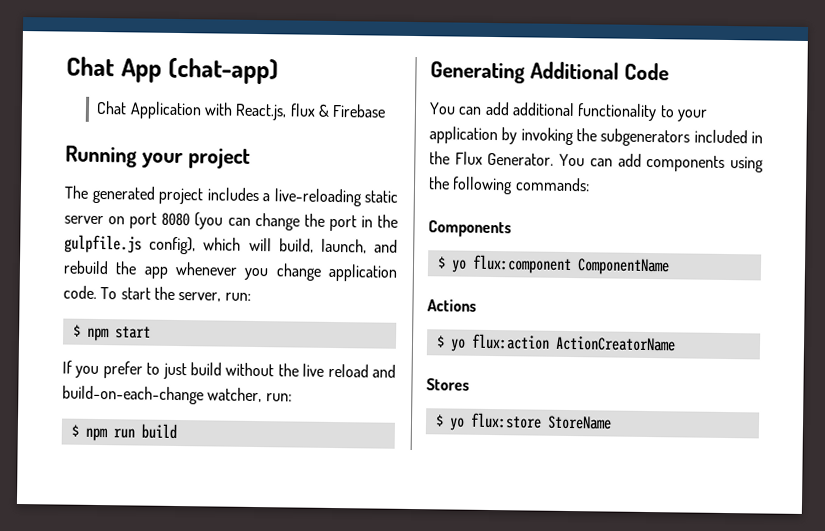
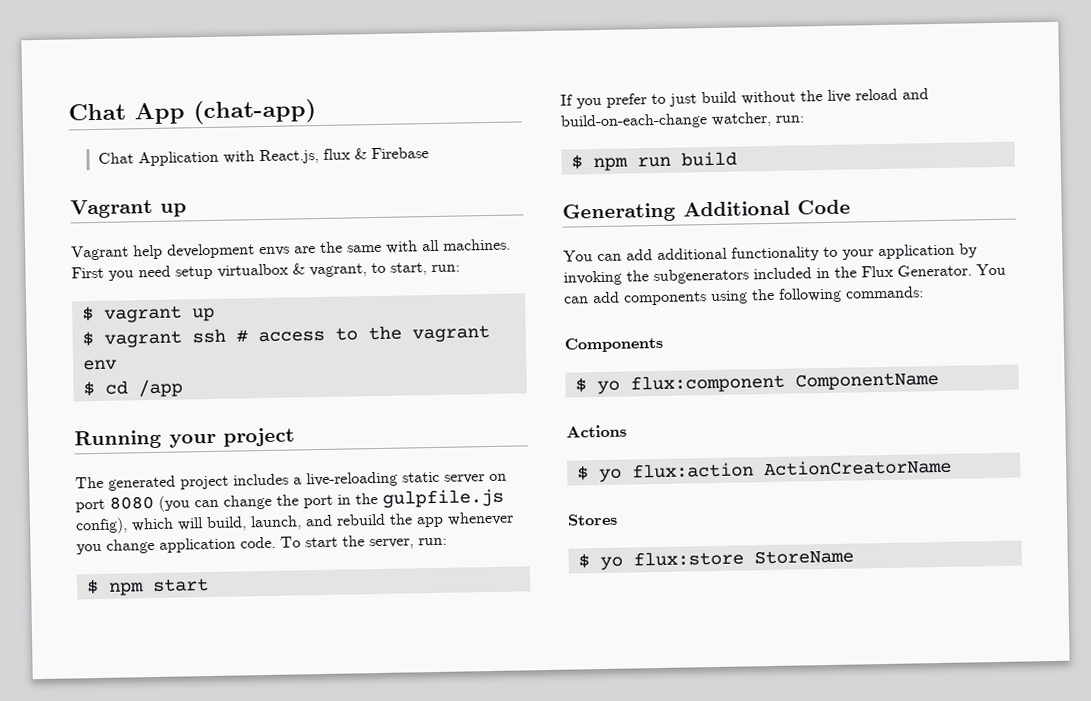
+ Vagrant up
+ Vagrant help development envs are the same with all machines. First you need setup virtualbox & vagrant, to start, run:
+ $ vagrant up
+ $ vagrant ssh # access to the vagrant env
+ $ cd /app

